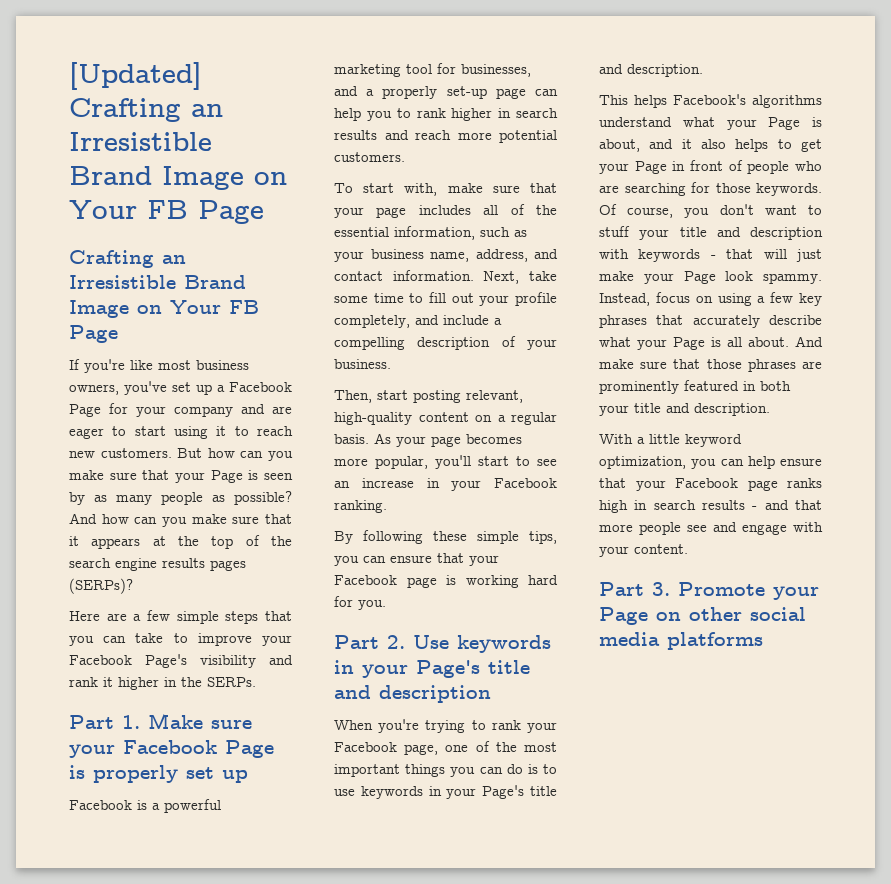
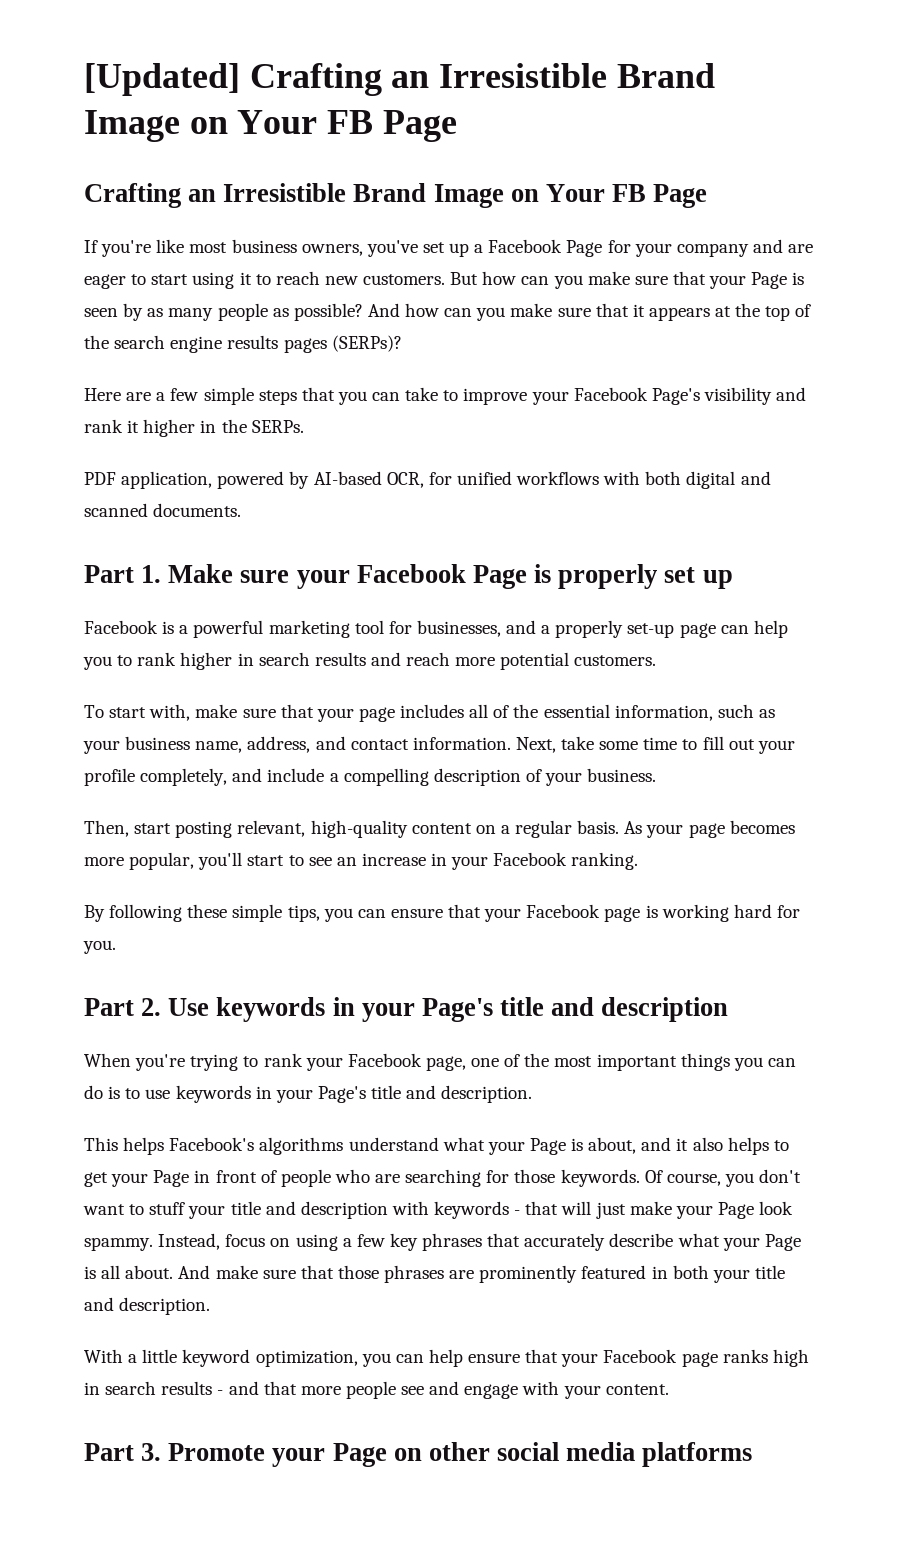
+ PDF application, powered by AI-based OCR, for unified workflows with both digital and scanned documents.

